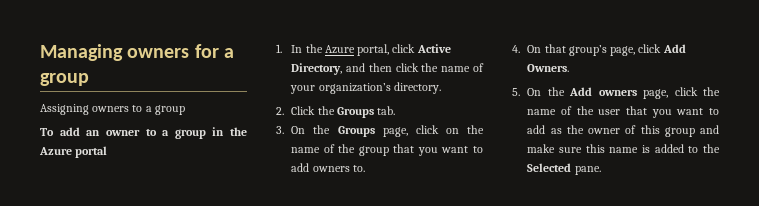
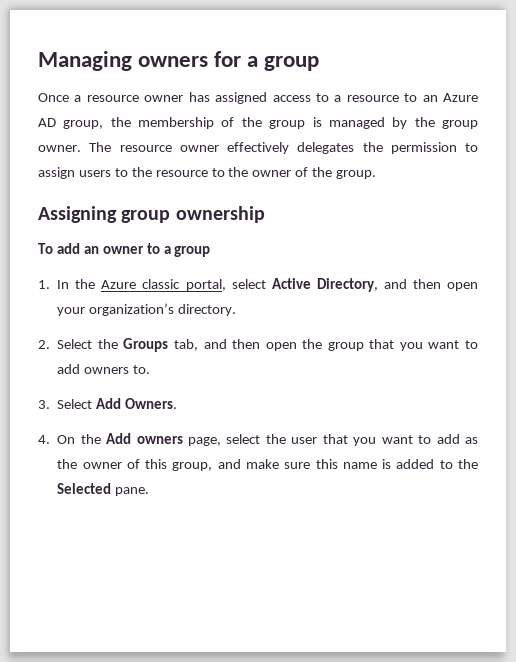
- Assigning owners to a group
+ Once a resource owner has assigned access to a resource to an Azure AD group, the membership of the group is managed by the group owner. The resource owner effectively delegates the permission to assign users to the resource to the owner of the group.
+ Assigning group ownership
- To add an owner to a group in the Azure portal
+ To add an owner to a group
- 1. In the Azure portal, click Active Directory, and then click the name of your organization’s directory.
+ 1. In the Azure classic portal, select Active Directory, and then open your organization’s directory.
- 2. Click the Groups tab.
- 3. On the Groups page, click on the name of the group that you want to add owners to.
+ 2. Select the Groups tab, and then open the group that you want to add owners to.
- 4. On that group’s page, click Add Owners.
+ 3. Select Add Owners.
- 5. On the Add owners page, click the name of the user that you want to add as the owner of this group and make sure this name is added to the Selected pane.
+ 4. On the Add owners page, select the user that you want to add as the owner of this group, and make sure this name is added to the Selected pane.

